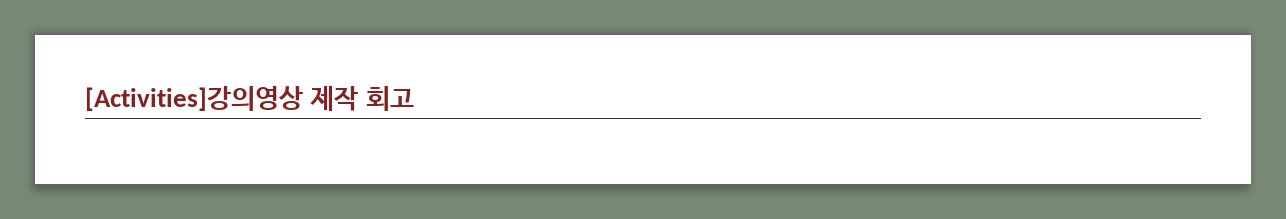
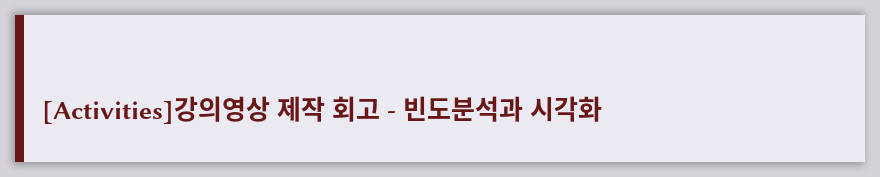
- [Activities]강의영상 제작 회고
+ [Activities]강의영상 제작 회고 - 빈도분석과 시각화

